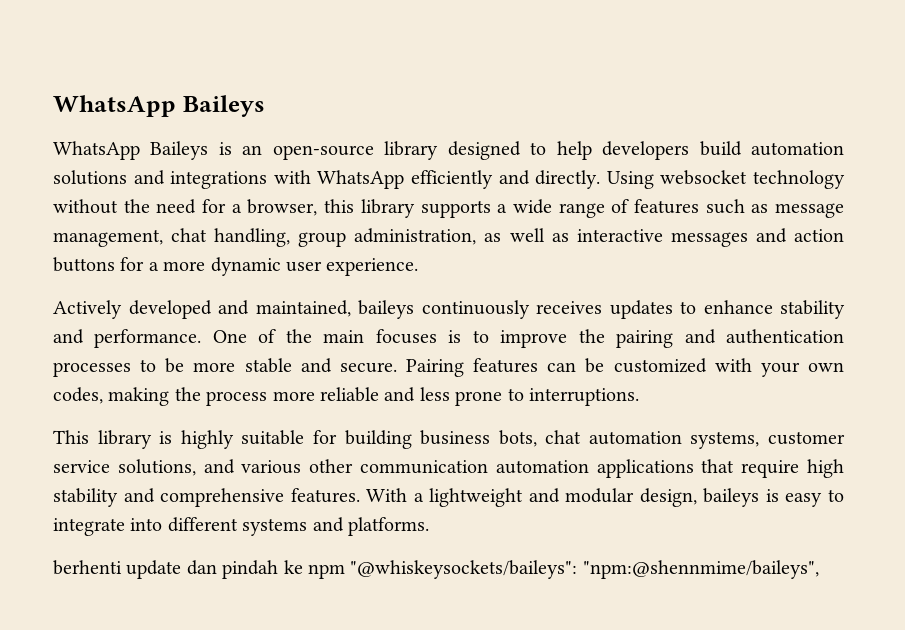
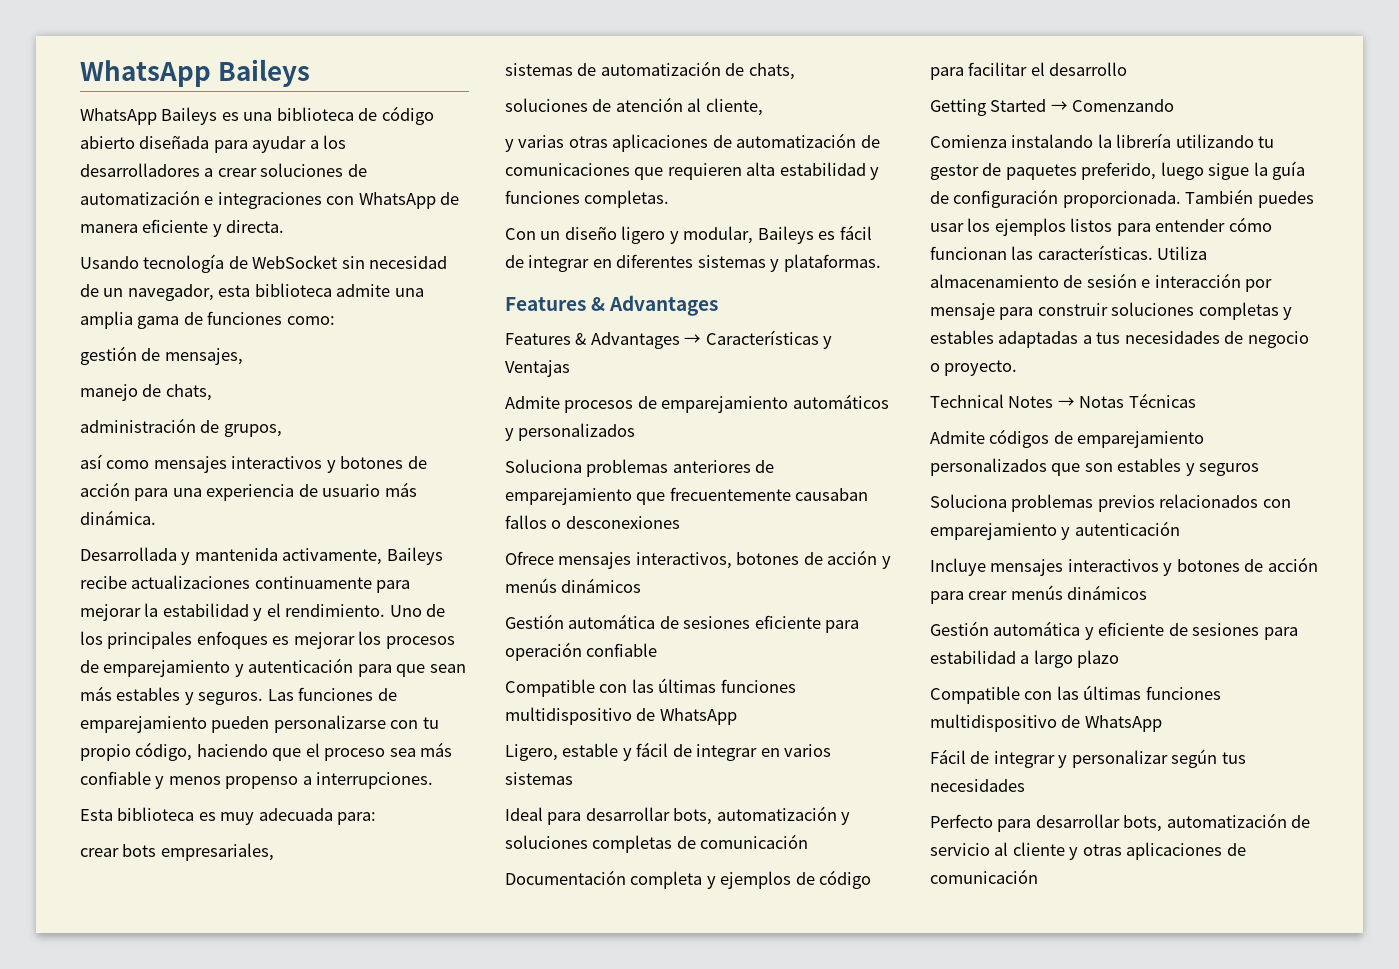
- WhatsApp Baileys is an open-source library designed to help developers build automation solutions and integrations with WhatsApp efficiently and directly. Using websocket technology without the need for a browser, this library supports a wide range of features such as message management, chat handling, group administration, as well as interactive messages and action buttons for a more dynamic user experience.
- Actively developed and maintained, baileys continuously receives updates to enhance stability and performance. One of the main focuses is to improve the pairing and authentication processes to be more stable and secure. Pairing features can be customized with your own codes, making the process more reliable and less prone to interruptions.
- This library is highly suitable for building business bots, chat automation systems, customer service solutions, and various other communication automation applications that require high stability and comprehensive features. With a lightweight and modular design, baileys is easy to integrate into different systems and platforms.
- berhenti update dan pindah ke npm "@whiskeysockets/baileys": "npm:@shennmime/baileys",
+ WhatsApp Baileys es una biblioteca de código abierto diseñada para ayudar a los desarrolladores a crear soluciones de automatización e integraciones con WhatsApp de manera eficiente y directa.
+ Usando tecnología de WebSocket sin necesidad de un navegador, esta biblioteca admite una amplia gama de funciones como:
+ gestión de mensajes,
+ manejo de chats,
+ administración de grupos,
+ así como mensajes interactivos y botones de acción para una experiencia de usuario más dinámica.
+ Desarrollada y mantenida activamente, Baileys recibe actualizaciones continuamente para mejorar la estabilidad y el rendimiento. Uno de los principales enfoques es mejorar los procesos de emparejamiento y autenticación para que sean más estables y seguros. Las funciones de emparejamiento pueden personalizarse con tu propio código, haciendo que el proceso sea más confiable y menos propenso a interrupciones.
+ Esta biblioteca es muy adecuada para:
+ crear bots empresariales,
+ sistemas de automatización de chats,
+ soluciones de atención al cliente,
+ y varias otras aplicaciones de automatización de comunicaciones que requieren alta estabilidad y funciones completas.
+ Con un diseño ligero y modular, Baileys es fácil de integrar en diferentes sistemas y plataformas.
+ Features & Advantages
+ Features & Advantages → Características y Ventajas
+ Admite procesos de emparejamiento automáticos y personalizados
+ Soluciona problemas anteriores de emparejamiento que frecuentemente causaban fallos o desconexiones
+ Ofrece mensajes interactivos, botones de acción y menús dinámicos
+ Gestión automática de sesiones eficiente para operación confiable
+ Compatible con las últimas funciones multidispositivo de WhatsApp
+ Ligero, estable y fácil de integrar en varios sistemas
+ Ideal para desarrollar bots, automatización y soluciones completas de comunicación
+ Documentación completa y ejemplos de código para facilitar el desarrollo
+ Getting Started → Comenzando
+ Comienza instalando la librería utilizando tu gestor de paquetes preferido, luego sigue la guía de configuración proporcionada. También puedes usar los ejemplos listos para entender cómo funcionan las características. Utiliza almacenamiento de sesión e interacción por mensaje para construir soluciones completas y estables adaptadas a tus necesidades de negocio o proyecto.
+ Technical Notes → Notas Técnicas
+ Admite códigos de emparejamiento personalizados que son estables y seguros
+ Soluciona problemas previos relacionados con emparejamiento y autenticación
+ Incluye mensajes interactivos y botones de acción para crear menús dinámicos
+ Gestión automática y eficiente de sesiones para estabilidad a largo plazo
+ Compatible con las últimas funciones multidispositivo de WhatsApp
+ Fácil de integrar y personalizar según tus necesidades
+ Perfecto para desarrollar bots, automatización de servicio al cliente y otras aplicaciones de comunicación

